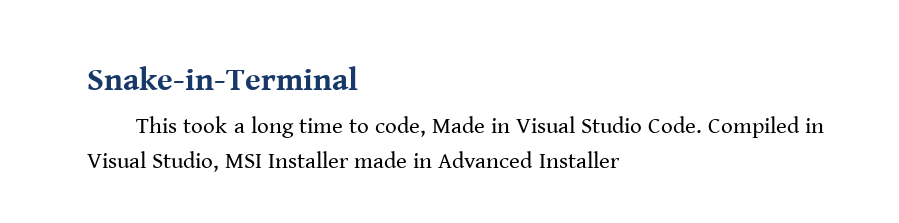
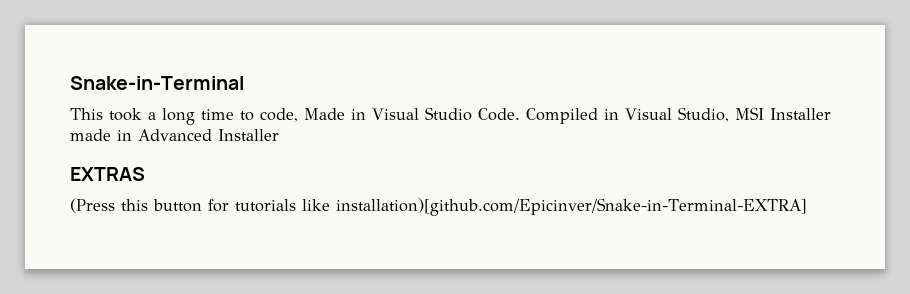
+ EXTRAS
+ (Press this button for tutorials like installation)[github.com/Epicinver/Snake-in-Terminal-EXTRA]

